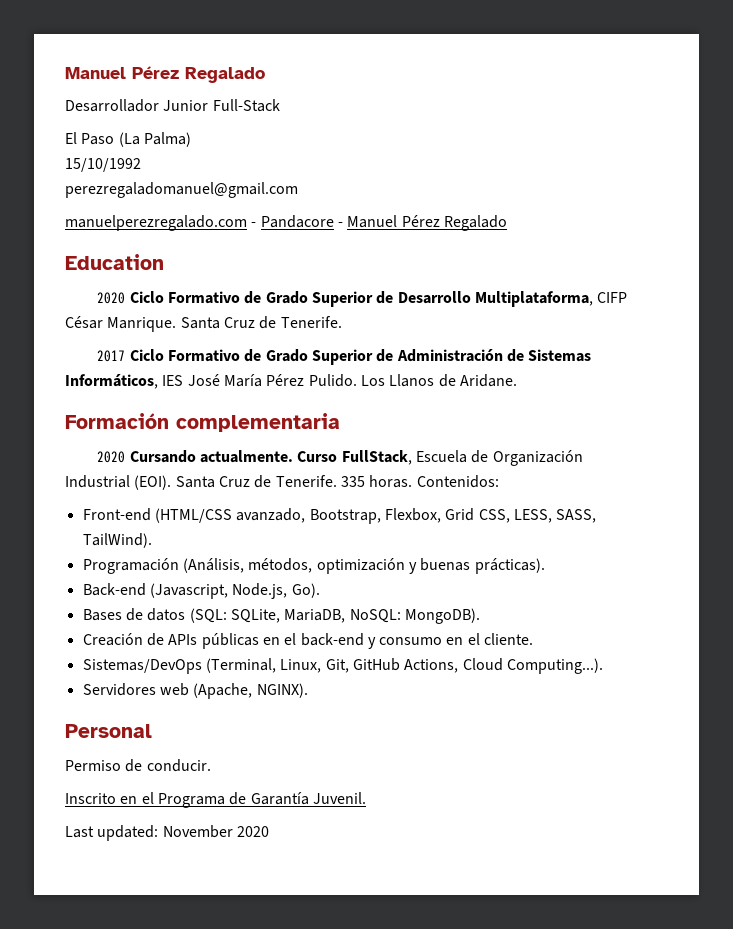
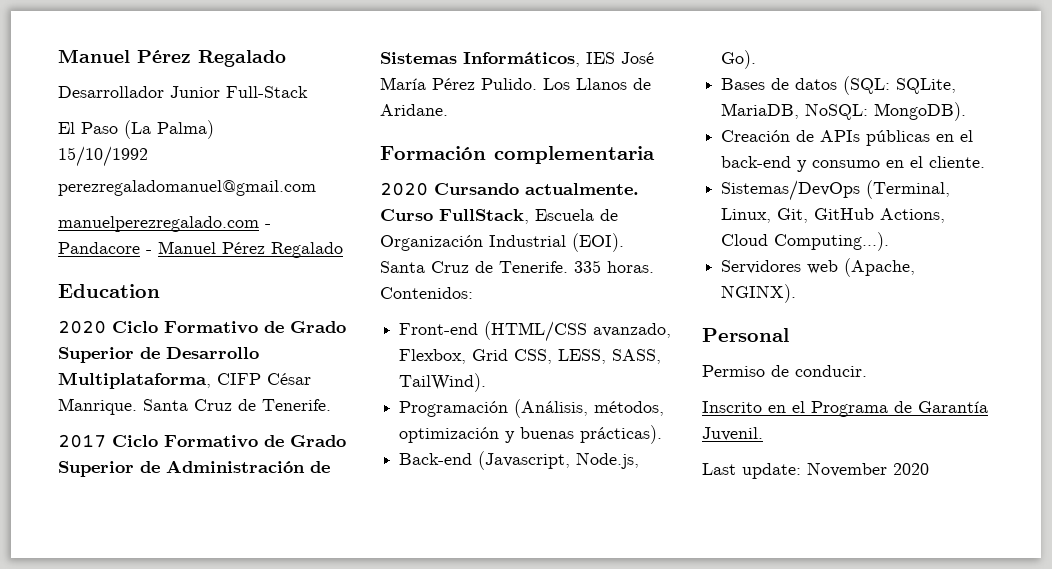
- Front-end (HTML/CSS avanzado, Bootstrap, Flexbox, Grid CSS, LESS, SASS, TailWind).
+ Front-end (HTML/CSS avanzado, Flexbox, Grid CSS, LESS, SASS, TailWind).
- Last updated: November 2020
+ Last update: November 2020

